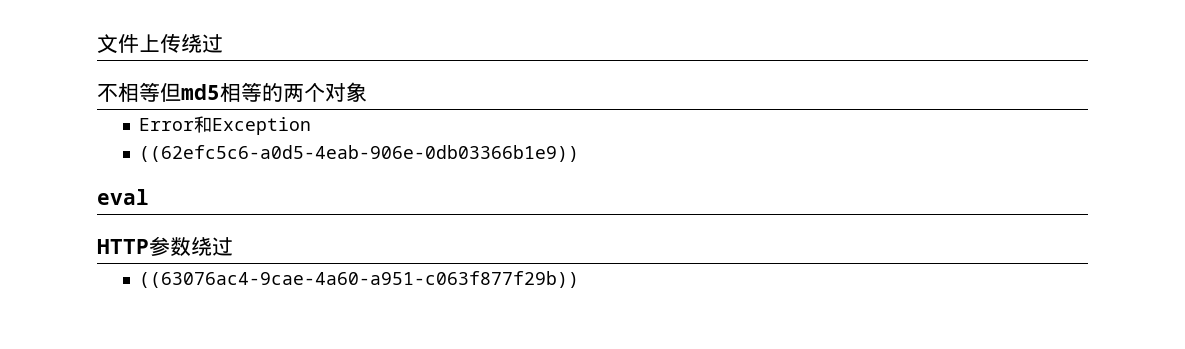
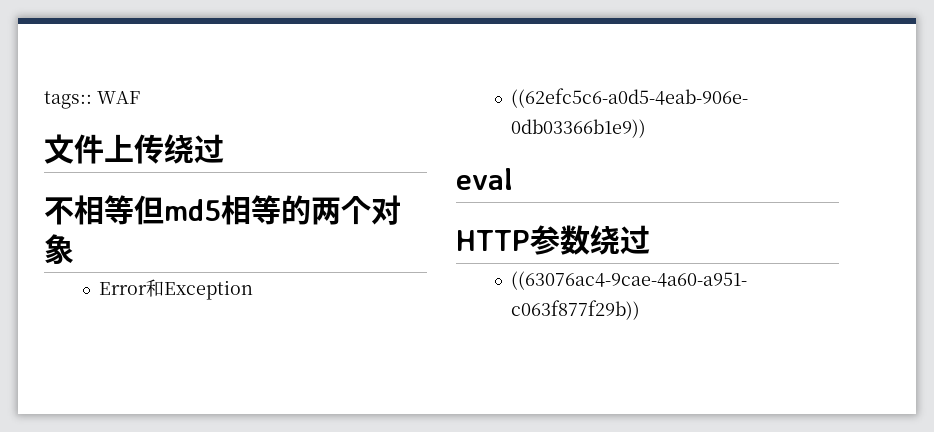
+ tags:: WAF

